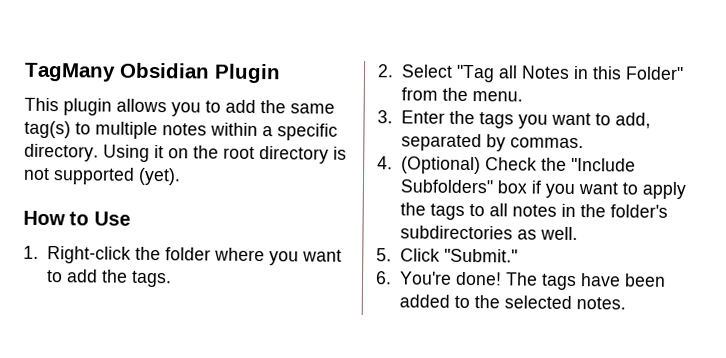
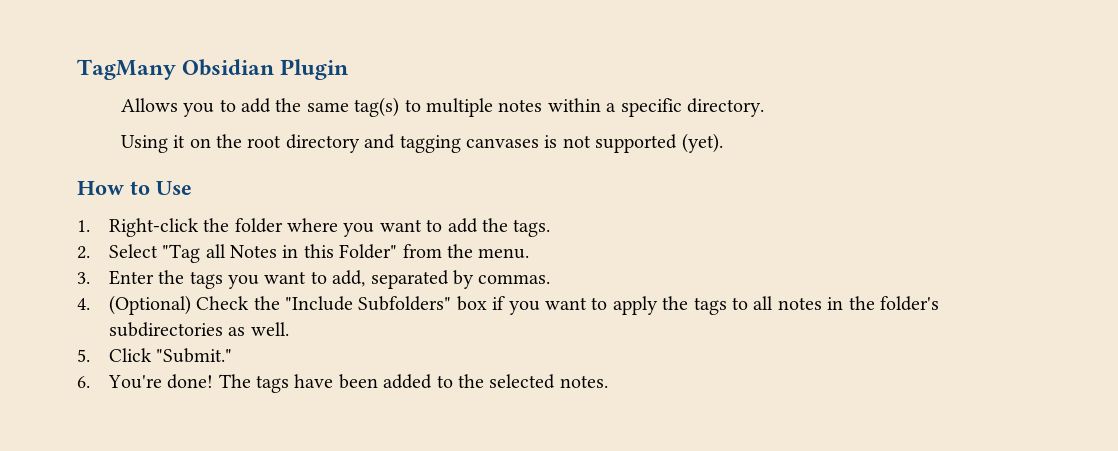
- This plugin allows you to add the same tag(s) to multiple notes within a specific directory. Using it on the root directory is not supported (yet).
+ Allows you to add the same tag(s) to multiple notes within a specific directory.
+ Using it on the root directory and tagging canvases is not supported (yet).

